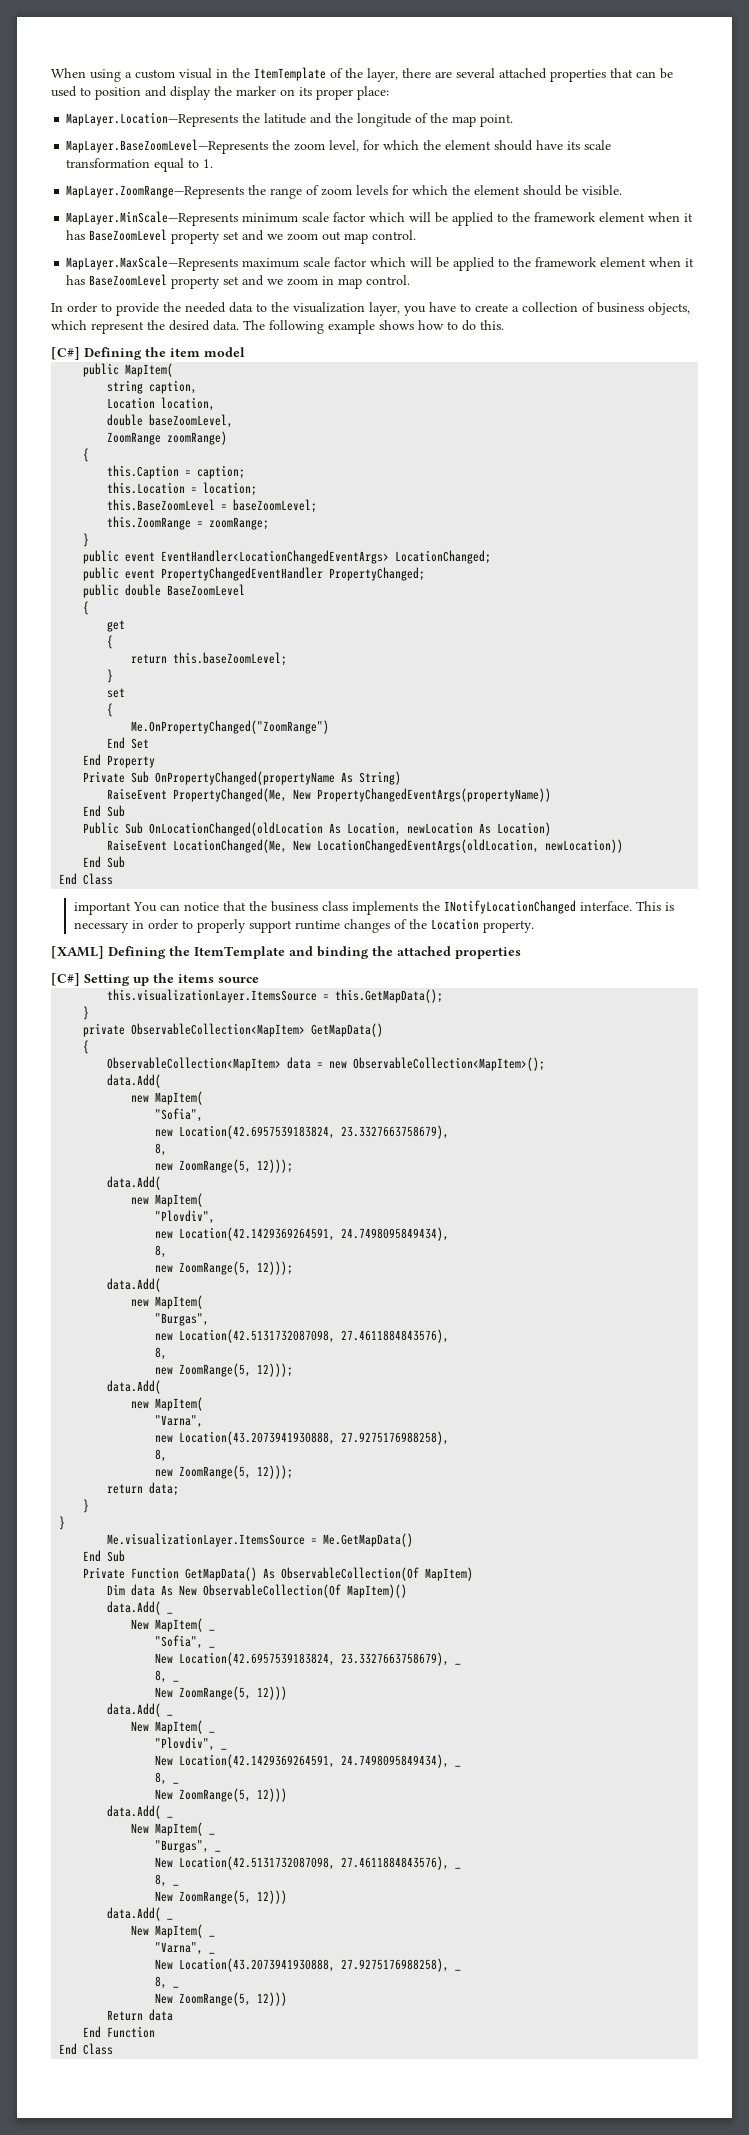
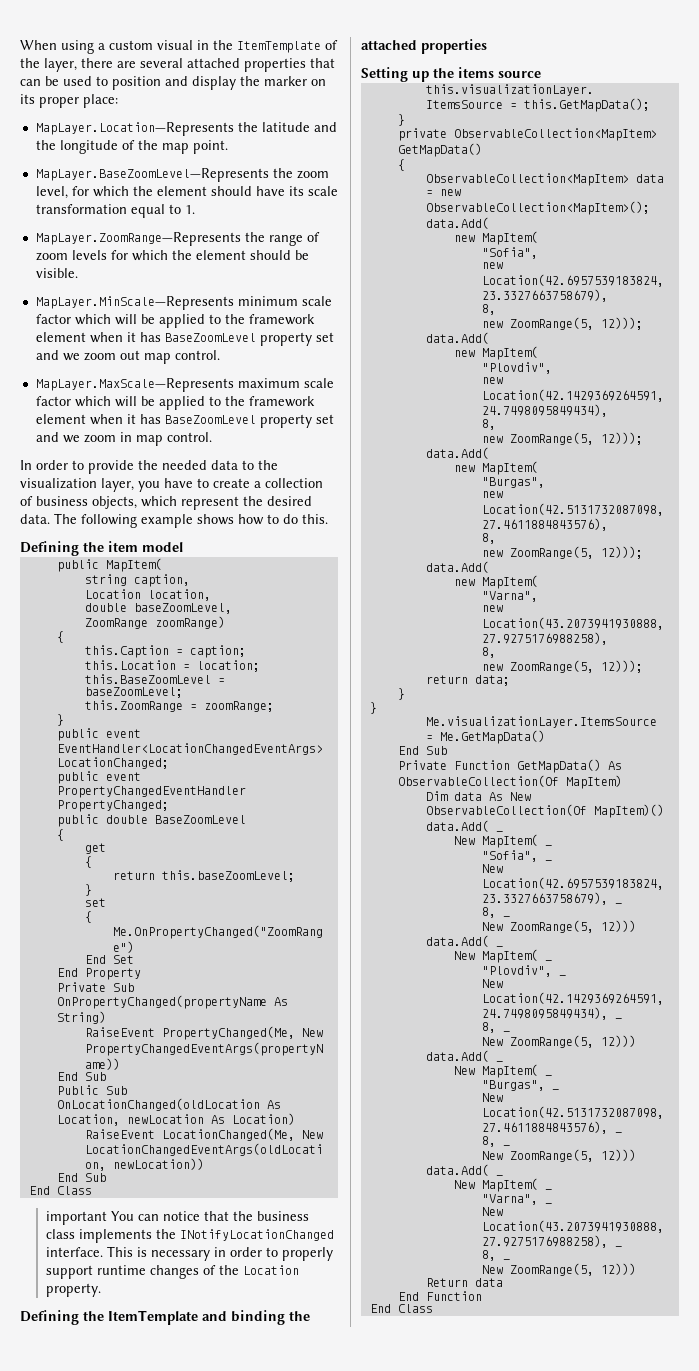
- [C#] Defining the item model
+ Defining the item model
- [XAML] Defining the ItemTemplate and binding the attached properties
+ Defining the ItemTemplate and binding the attached properties
- [C#] Setting up the items source
+ Setting up the items source

